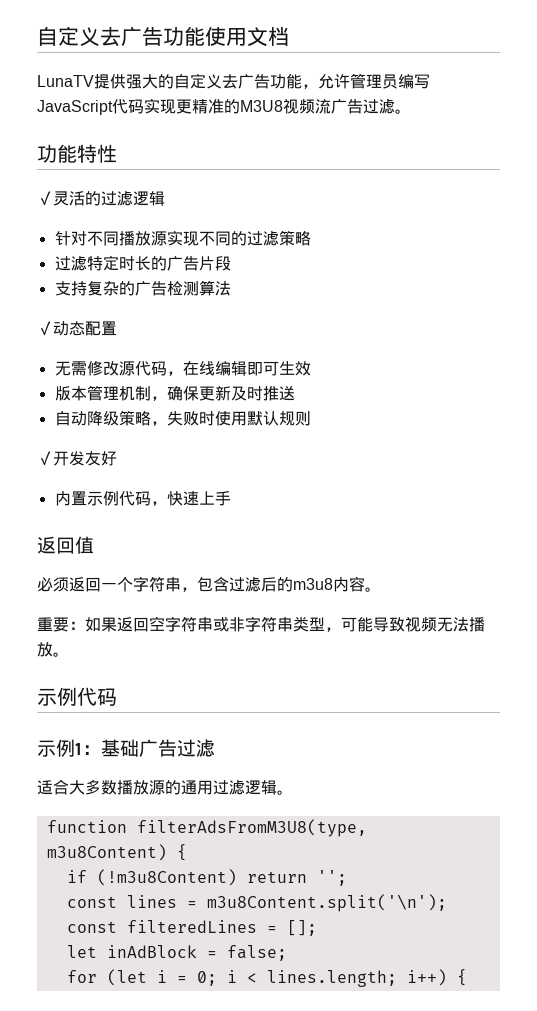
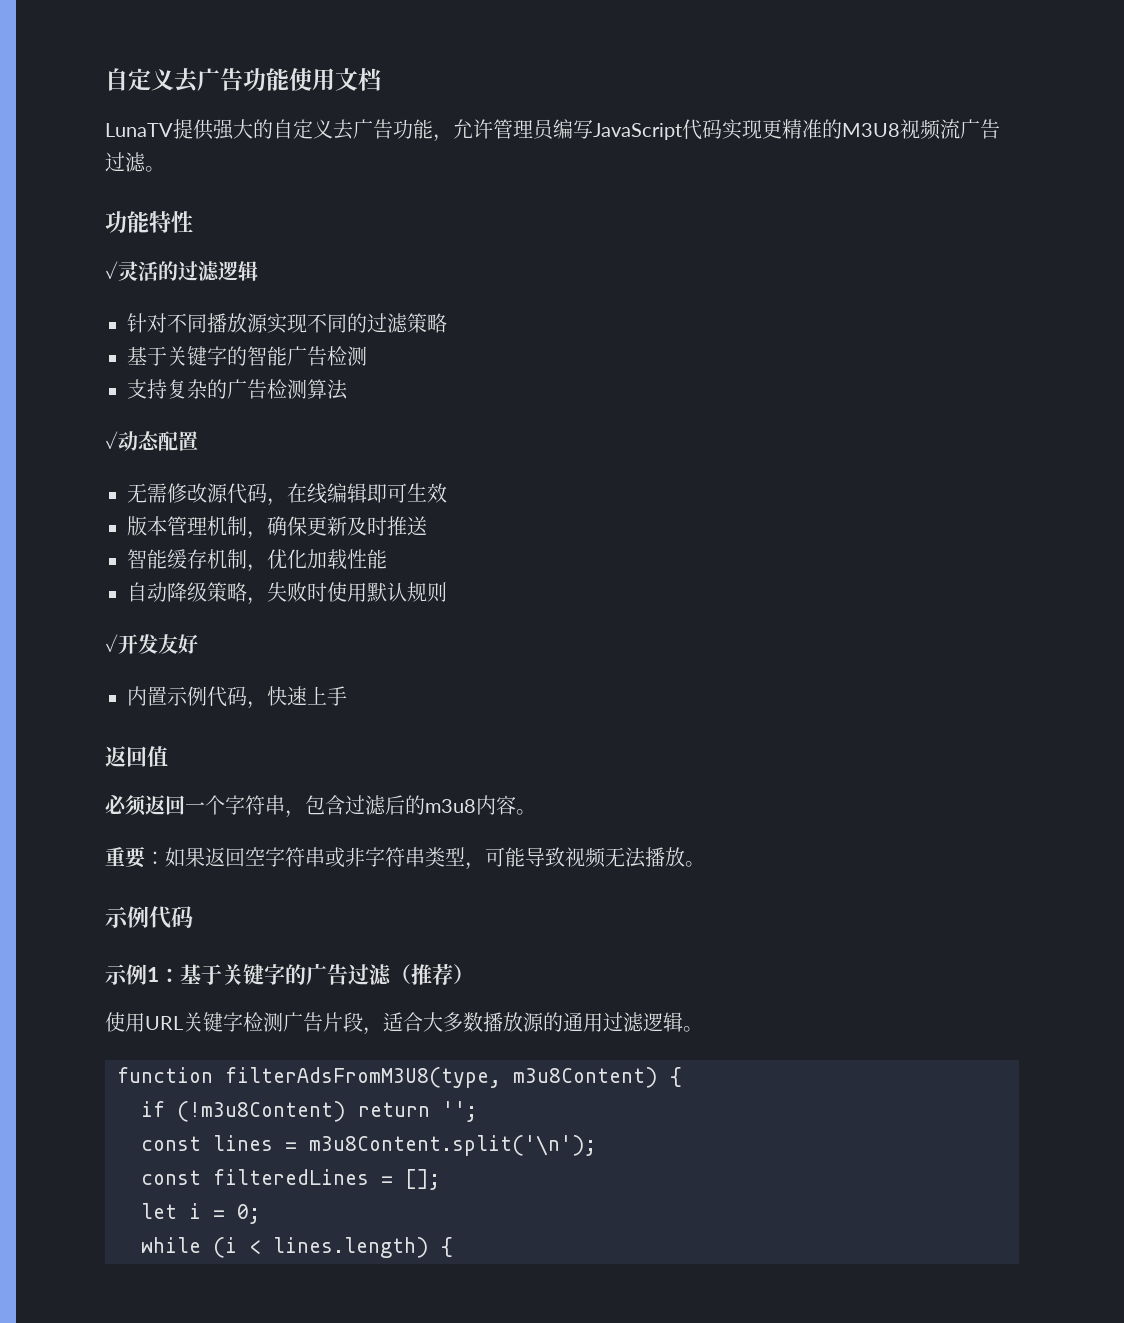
- 过滤特定时长的广告片段
+ 基于关键字的智能广告检测
+ 智能缓存机制，优化加载性能
- 示例1：基础广告过滤
- 适合大多数播放源的通用过滤逻辑。
+ 示例1：基于关键字的广告过滤（推荐）
+ 使用URL关键字检测广告片段，适合大多数播放源的通用过滤逻辑。
- let inAdBlock = false;
- for (let i = 0; i < lines.length; i++) {
+ let i = 0;
+ while (i < lines.length) {

